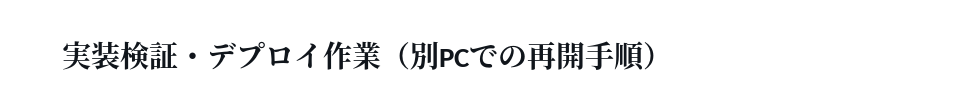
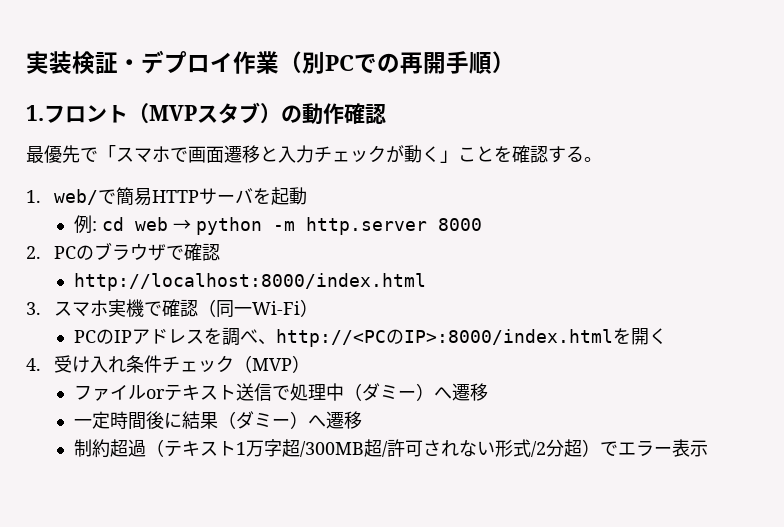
+ 1.フロント（MVPスタブ）の動作確認
+ 最優先で「スマホで画面遷移と入力チェックが動く」ことを確認する。
+ 1. web/で簡易HTTPサーバを起動
+ 例: cd web → python -m http.server 8000
+ 2. PCのブラウザで確認
+ http://localhost:8000/index.html
+ 3.スマホ実機で確認（同一Wi-Fi）
+ PCのIPアドレスを調べ、http://<PCのIP>:8000/index.htmlを開く
+ 4.受け入れ条件チェック（MVP）
+ ファイルorテキスト送信で処理中（ダミー）へ遷移
+ 一定時間後に結果（ダミー）へ遷移
+ 制約超過（テキスト1万字超/300MB超/許可されない形式/2分超）でエラー表示

